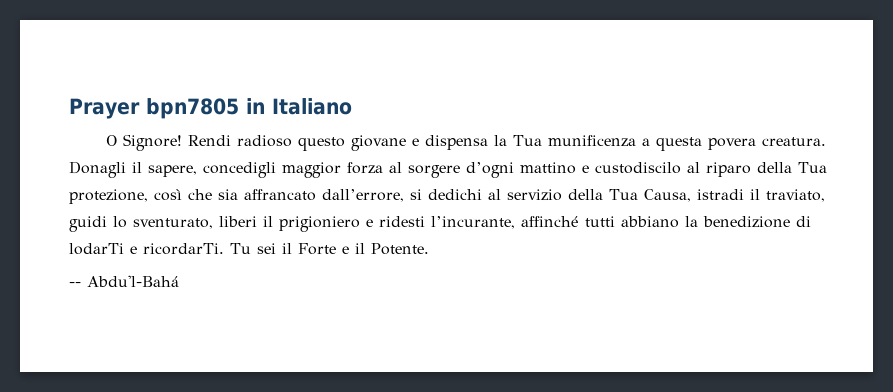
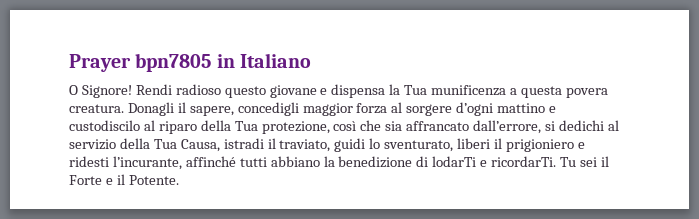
- -- Abdu'l-Bahá

